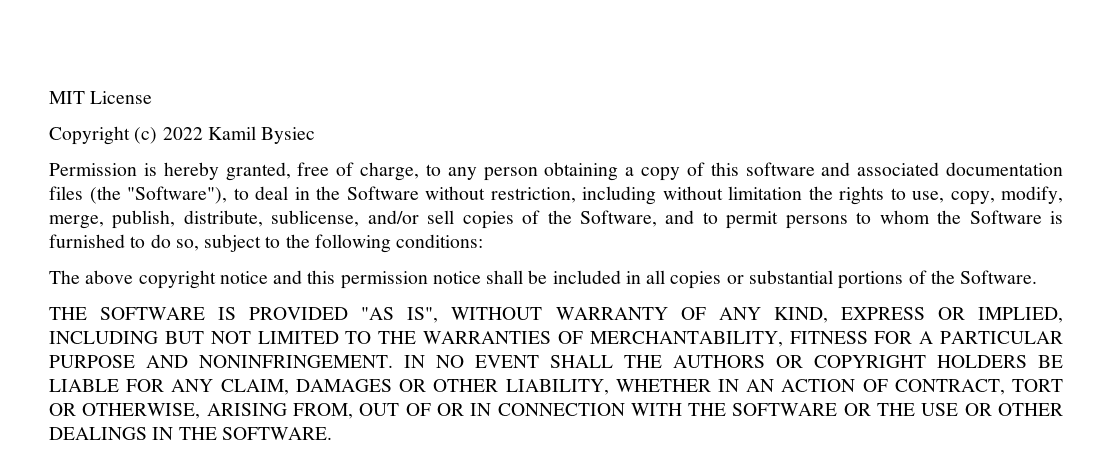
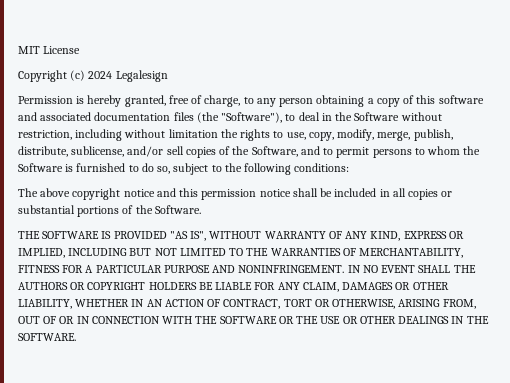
- Copyright (c) 2022 Kamil Bysiec
+ Copyright (c) 2024 Legalesign

